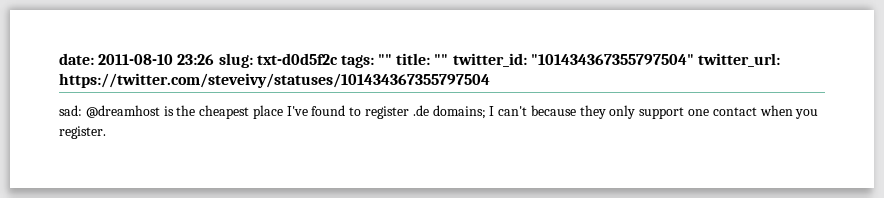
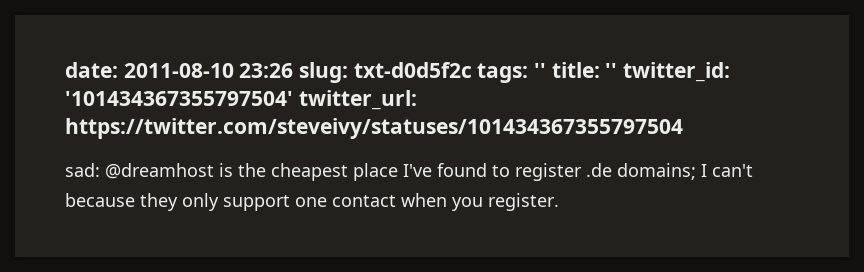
- date: 2011-08-10 23:26 slug: txt-d0d5f2c tags: "" title: "" twitter_id: "101434367355797504" twitter_url: https://twitter.com/steveivy/statuses/101434367355797504
+ date: 2011-08-10 23:26 slug: txt-d0d5f2c tags: '' title: '' twitter_id: '101434367355797504' twitter_url: https://twitter.com/steveivy/statuses/101434367355797504

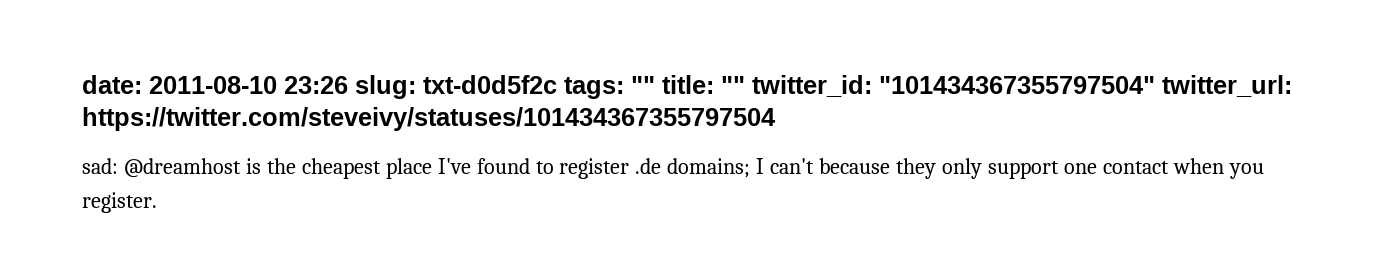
- date: 2011-08-10 23:26 slug: txt-d0d5f2c tags: '' title: '' twitter_id: '101434367355797504' twitter_url: https://twitter.com/steveivy/statuses/101434367355797504
+ date: 2011-08-10 23:26 slug: txt-d0d5f2c tags: "" title: "" twitter_id: "101434367355797504" twitter_url: https://twitter.com/steveivy/statuses/101434367355797504

